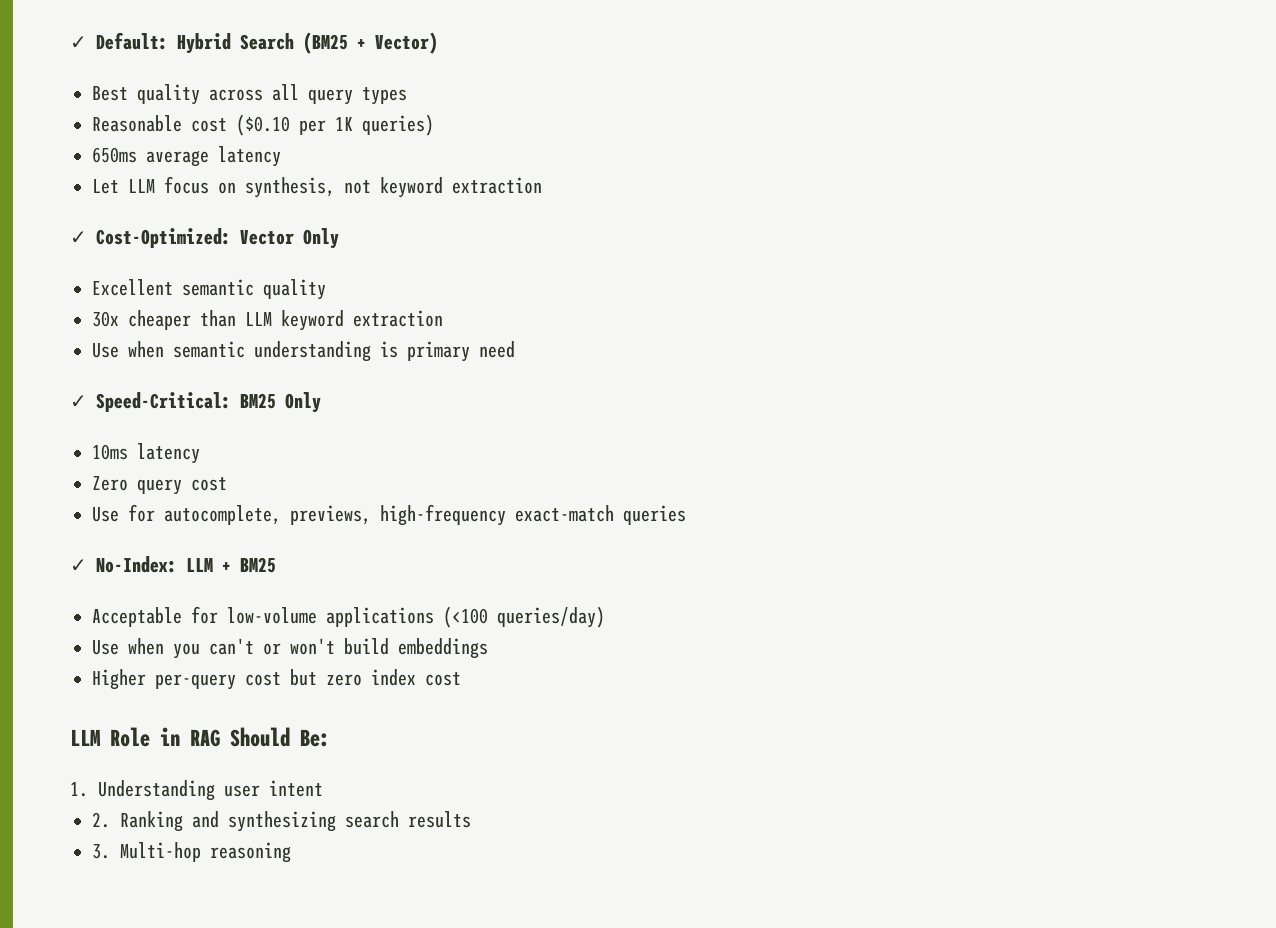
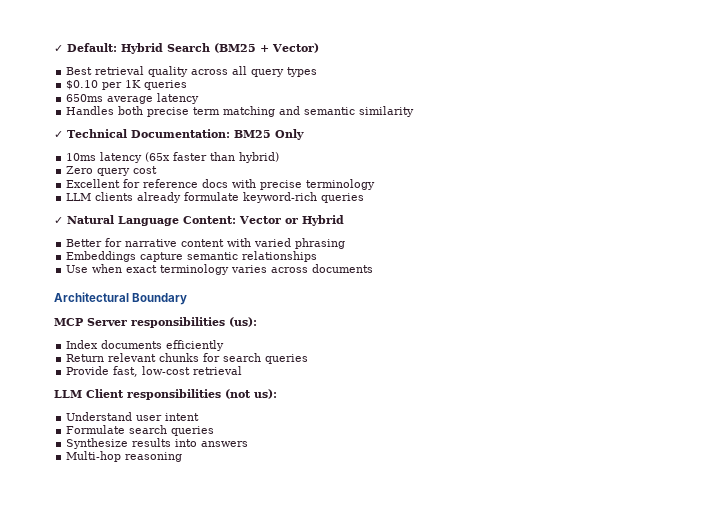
- Best quality across all query types
+ Best retrieval quality across all query types
- Reasonable cost ($0.10 per 1K queries)
+ $0.10 per 1K queries
- Let LLM focus on synthesis, not keyword extraction
- ✓ Cost-Optimized: Vector Only
- Excellent semantic quality
- 30x cheaper than LLM keyword extraction
- Use when semantic understanding is primary need
- ✓ Speed-Critical: BM25 Only
+ Handles both precise term matching and semantic similarity
+ ✓ Technical Documentation: BM25 Only
- 10ms latency
+ 10ms latency (65x faster than hybrid)
- Use for autocomplete, previews, high-frequency exact-match queries
- ✓ No-Index: LLM + BM25
- Acceptable for low-volume applications (<100 queries/day)
- Use when you can't or won't build embeddings
- Higher per-query cost but zero index cost
- LLM Role in RAG Should Be:
- 1. Understanding user intent
- 2. Ranking and synthesizing search results
- 3. Multi-hop reasoning
+ Excellent for reference docs with precise terminology
+ LLM clients already formulate keyword-rich queries
+ ✓ Natural Language Content: Vector or Hybrid
+ Better for narrative content with varied phrasing
+ Embeddings capture semantic relationships
+ Use when exact terminology varies across documents
+ Architectural Boundary
+ MCP Server responsibilities (us):
+ Index documents efficiently
+ Return relevant chunks for search queries
+ Provide fast, low-cost retrieval
+ LLM Client responsibilities (not us):
+ Understand user intent
+ Formulate search queries
+ Synthesize results into answers
+ Multi-hop reasoning

